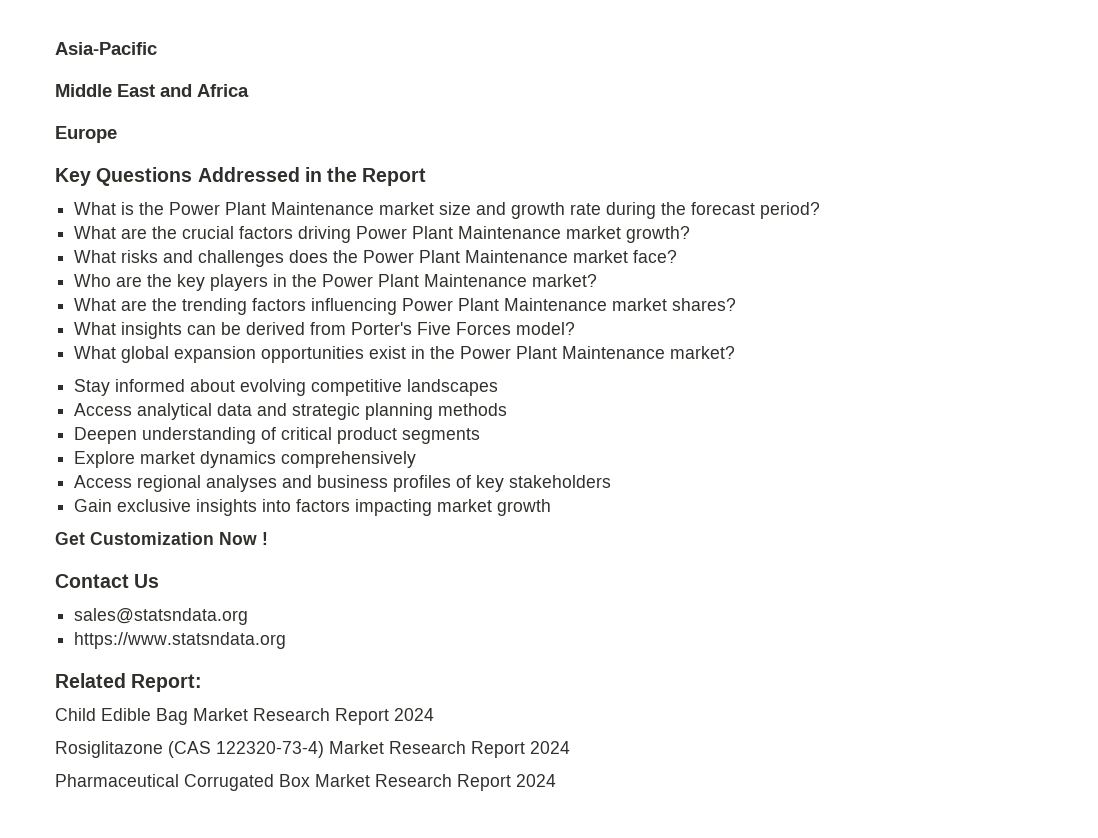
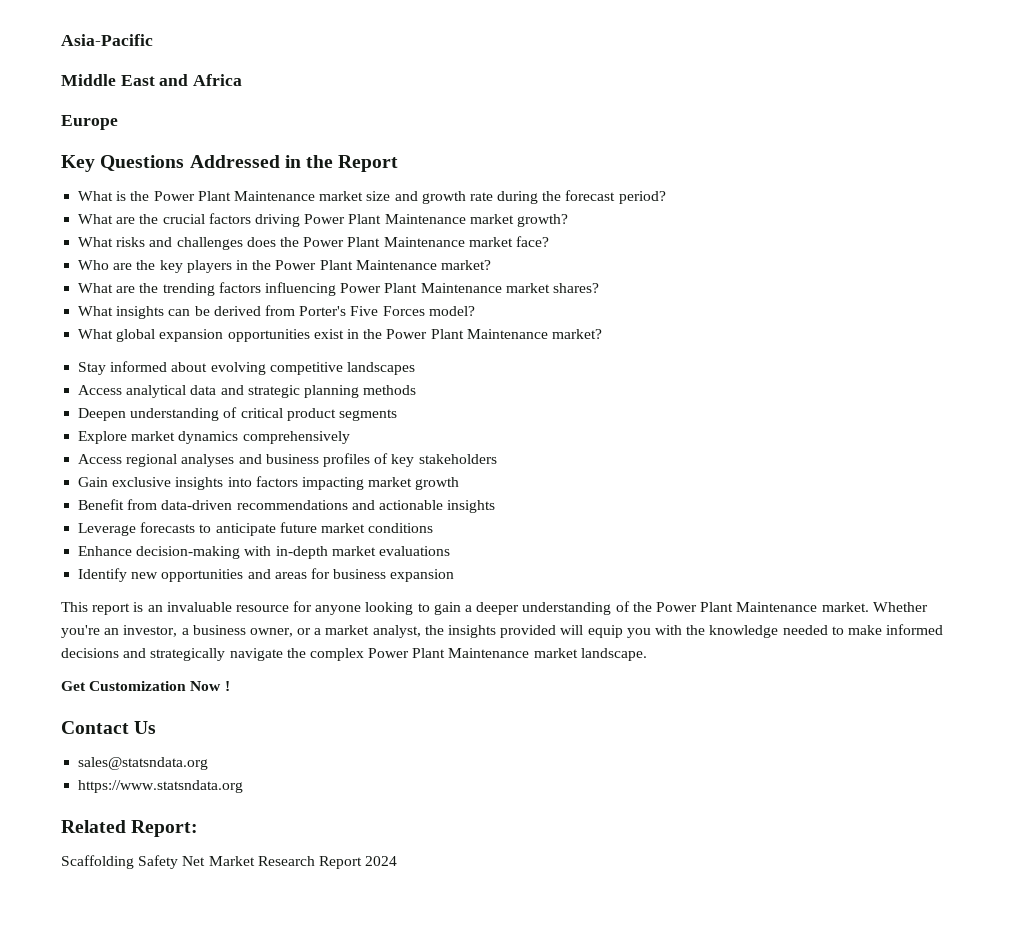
+ Benefit from data-driven recommendations and actionable insights
+ Leverage forecasts to anticipate future market conditions
+ Enhance decision-making with in-depth market evaluations
+ Identify new opportunities and areas for business expansion
+ This report is an invaluable resource for anyone looking to gain a deeper understanding of the Power Plant Maintenance market. Whether you're an investor, a business owner, or a market analyst, the insights provided will equip you with the knowledge needed to make informed decisions and strategically navigate the complex Power Plant Maintenance market landscape.
- Child Edible Bag Market Research Report 2024
- Rosiglitazone (CAS 122320-73-4) Market Research Report 2024
- Pharmaceutical Corrugated Box Market Research Report 2024
+ Scaffolding Safety Net Market Research Report 2024

